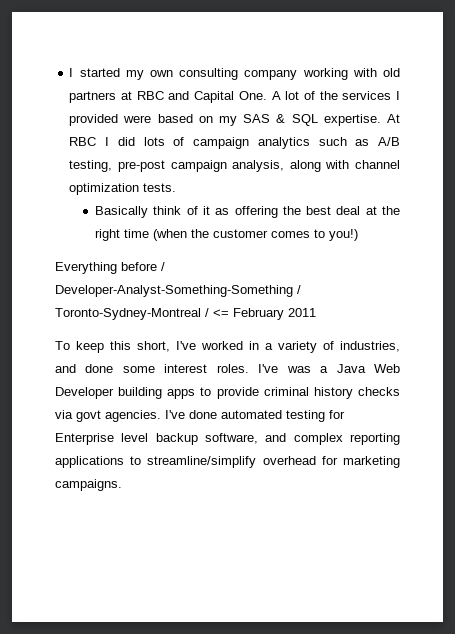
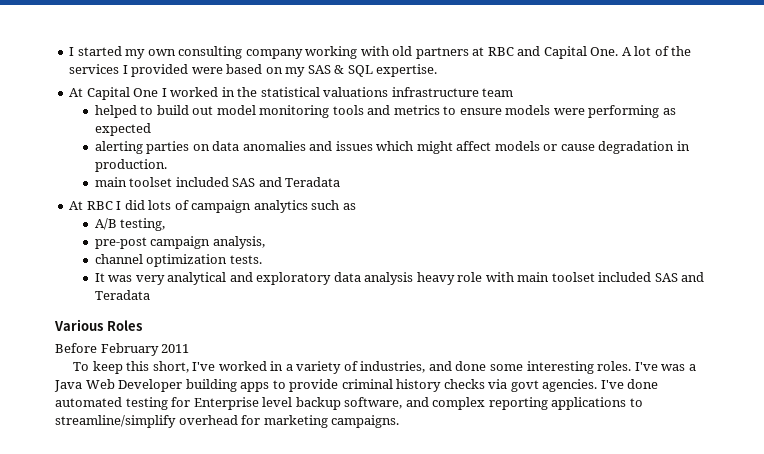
- I started my own consulting company working with old partners at RBC and Capital One. A lot of the services I provided were based on my SAS & SQL expertise. At RBC I did lots of campaign analytics such as A/B testing, pre-post campaign analysis, along with channel optimization tests.
+ I started my own consulting company working with old partners at RBC and Capital One. A lot of the services I provided were based on my SAS & SQL expertise.
+ At Capital One I worked in the statistical valuations infrastructure team
+ helped to build out model monitoring tools and metrics to ensure models were performing as expected
+ alerting parties on data anomalies and issues which might affect models or cause degradation in production.
+ main toolset included SAS and Teradata
+ At RBC I did lots of campaign analytics such as
+ A/B testing,
+ pre-post campaign analysis,
+ channel optimization tests.
- Basically think of it as offering the best deal at the right time (when the customer comes to you!)
- Everything before / Developer-Analyst-Something-Something / Toronto-Sydney-Montreal / <= February 2011
+ It was very analytical and exploratory data analysis heavy role with main toolset included SAS and Teradata
+ Various Roles
+ Before February 2011
- To keep this short, I've worked in a variety of industries, and done some interest roles.
+ To keep this short, I've worked in a variety of industries, and done some interesting roles.

